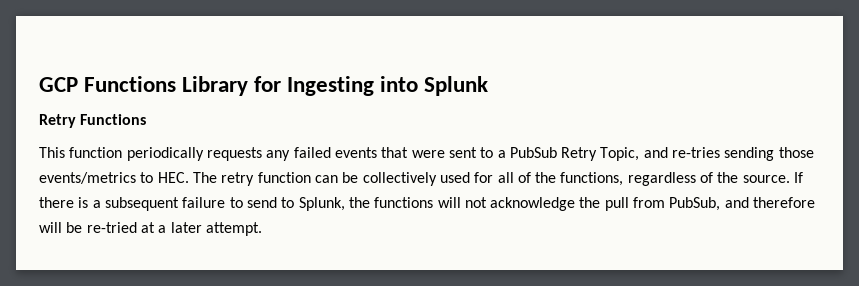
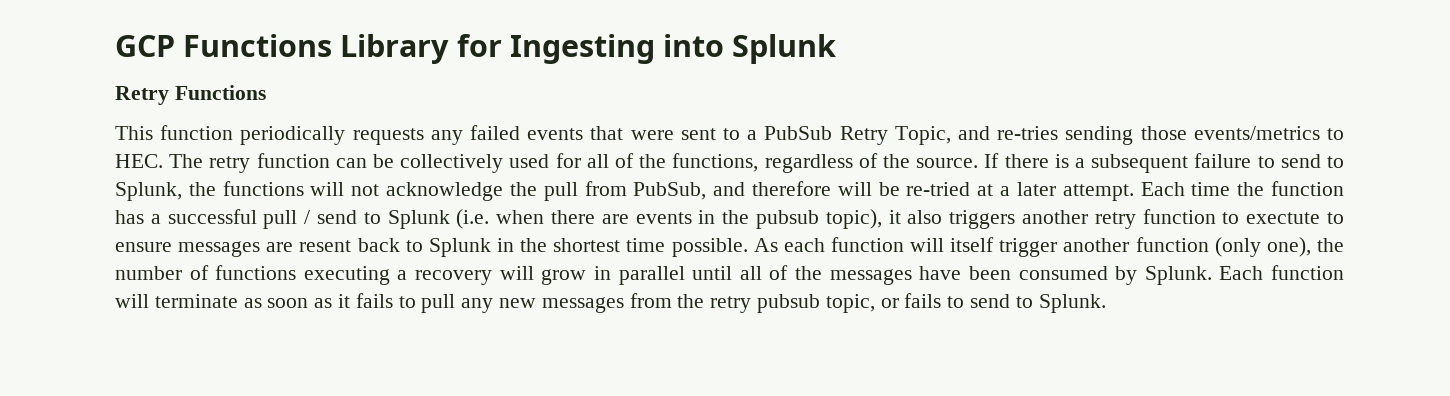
+ Each time the function has a successful pull / send to Splunk (i.e. when there are events in the pubsub topic), it also triggers another retry function to exectute to ensure messages are resent back to Splunk in the shortest time possible. As each function will itself trigger another function (only one), the number of functions executing a recovery will grow in parallel until all of the messages have been consumed by Splunk. Each function will terminate as soon as it fails to pull any new messages from the retry pubsub topic, or fails to send to Splunk.

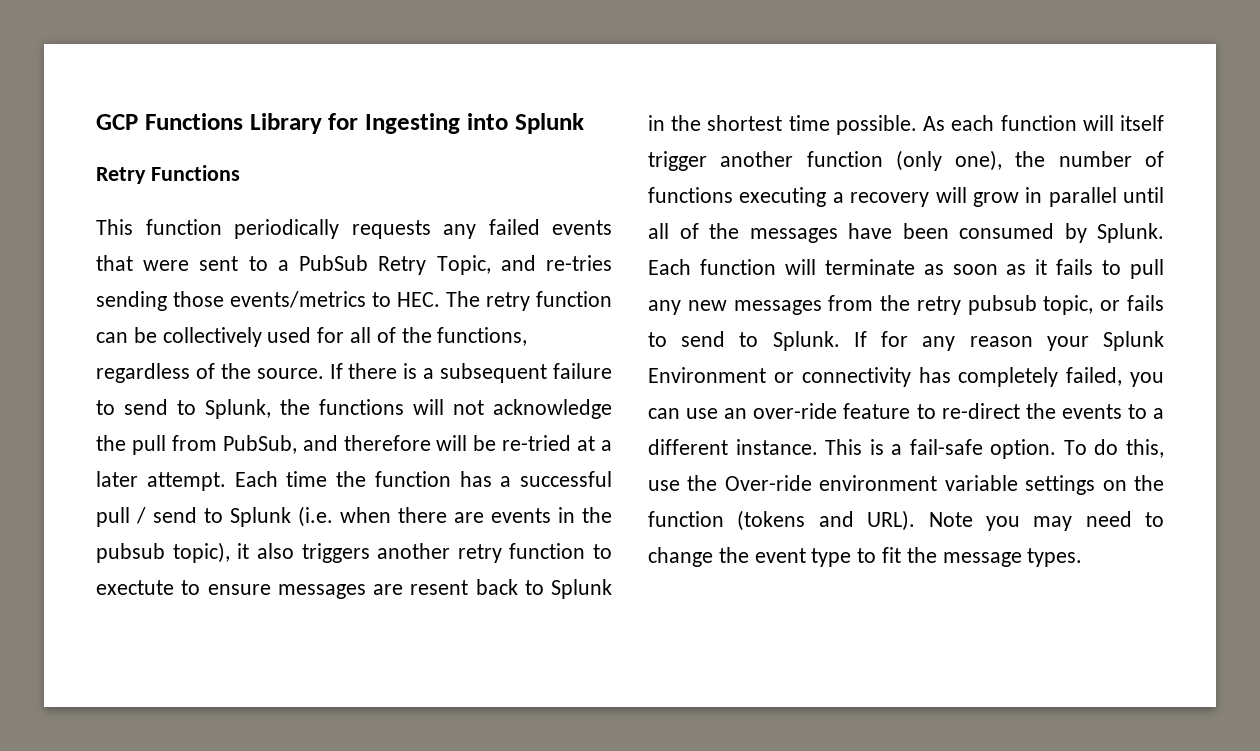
+ If for any reason your Splunk Environment or connectivity has completely failed, you can use an over-ride feature to re-direct the events to a different instance. This is a fail-safe option. To do this, use the Over-ride environment variable settings on the function (tokens and URL). Note you may need to change the event type to fit the message types.

